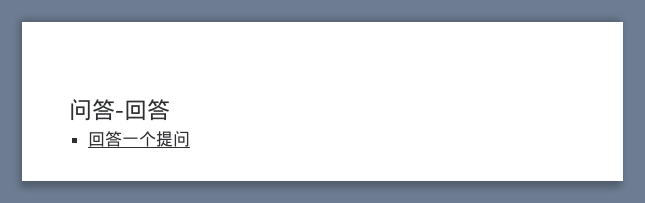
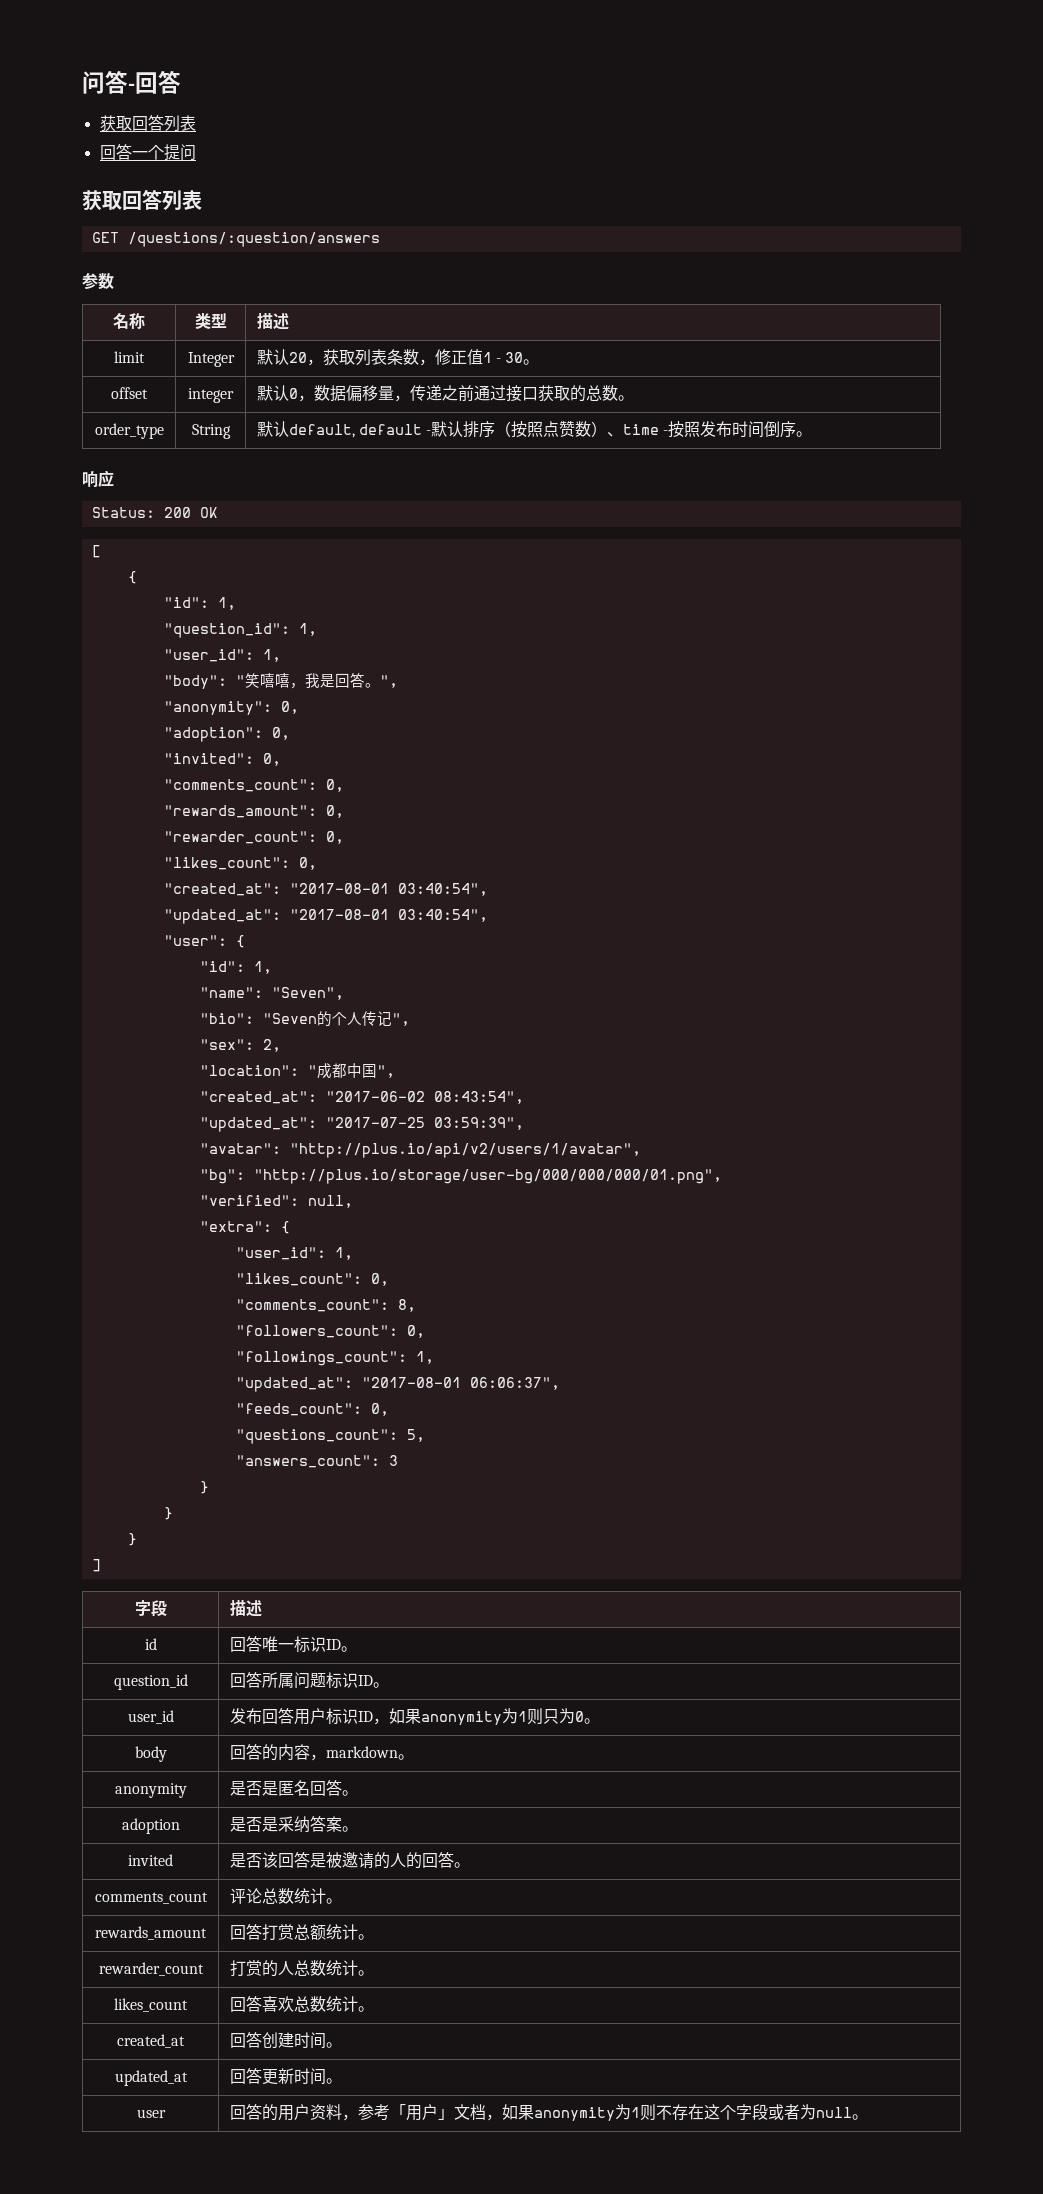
  问答-回答
+ 获取回答列表
  回答一个提问
+ 获取回答列表
+ GET /questions/:question/answers
+ 参数
+ 名称 | 类型 | 描述
+ limit | Integer | 默认20，获取列表条数，修正值1 - 30。
+ offset | integer | 默认0，数据偏移量，传递之前通过接口获取的总数。
+ order_type | String | 默认default, default -默认排序（按照点赞数）、time -按照发布时间倒序。
+ 响应
+ Status: 200 OK
+ [
+ {
+ "id": 1,
+ "question_id": 1,
+ "user_id": 1,
+ "body": "笑嘻嘻，我是回答。",
+ "anonymity": 0,
+ "adoption": 0,
+ "invited": 0,
+ "comments_count": 0,
+ "rewards_amount": 0,
+ "rewarder_count": 0,
+ "likes_count": 0,
+ "created_at": "2017-08-01 03:40:54",
+ "updated_at": "2017-08-01 03:40:54",
+ "user": {
+ "id": 1,
+ "name": "Seven",
+ "bio": "Seven的个人传记",
+ "sex": 2,
+ "location": "成都中国",
+ "created_at": "2017-06-02 08:43:54",
+ "updated_at": "2017-07-25 03:59:39",
+ "avatar": "http://plus.io/api/v2/users/1/avatar",
+ "bg": "http://plus.io/storage/user-bg/000/000/000/01.png",
+ "verified": null,
+ "extra": {
+ "user_id": 1,
+ "likes_count": 0,
+ "comments_count": 8,
+ "followers_count": 0,
+ "followings_count": 1,
+ "updated_at": "2017-08-01 06:06:37",
+ "feeds_count": 0,
+ "questions_count": 5,
+ "answers_count": 3
+ }
+ }
+ }
+ ]
+ 字段 | 描述
+ id | 回答唯一标识ID。
+ question_id | 回答所属问题标识ID。
+ user_id | 发布回答用户标识ID，如果anonymity为1则只为0。
+ body | 回答的内容，markdown。
+ anonymity | 是否是匿名回答。
+ adoption | 是否是采纳答案。
+ invited | 是否该回答是被邀请的人的回答。
+ comments_count | 评论总数统计。
+ rewards_amount | 回答打赏总额统计。
+ rewarder_count | 打赏的人总数统计。
+ likes_count | 回答喜欢总数统计。
+ created_at | 回答创建时间。
+ updated_at | 回答更新时间。
+ user | 回答的用户资料，参考「用户」文档，如果anonymity为1则不存在这个字段或者为null。

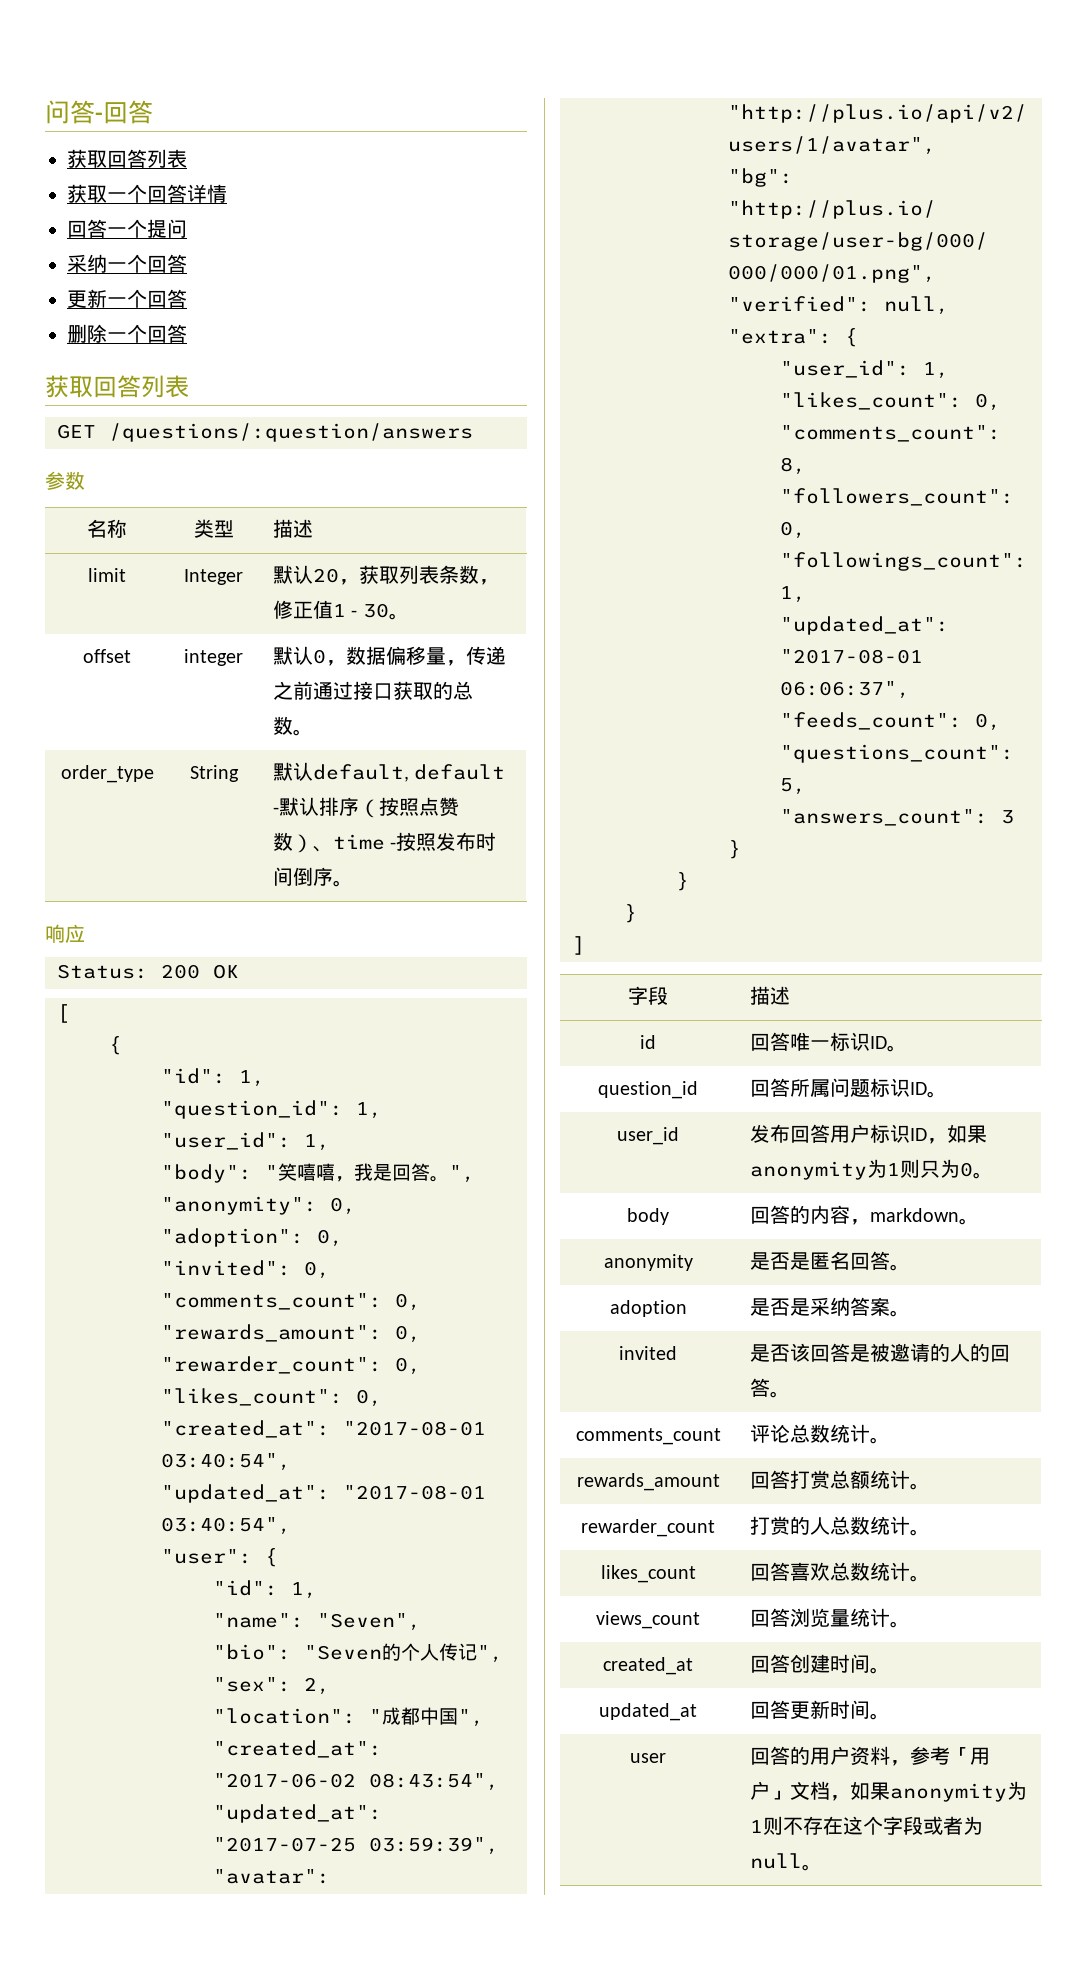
+ 获取一个回答详情
+ 采纳一个回答
+ 更新一个回答
+ 删除一个回答
+ views_count | 回答浏览量统计。

